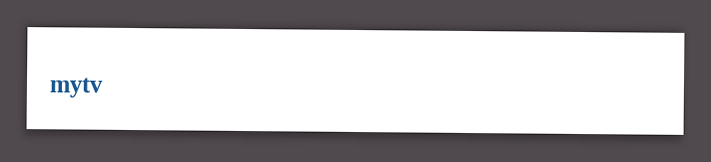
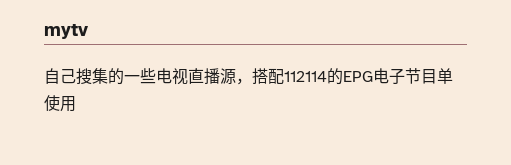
+ 自己搜集的一些电视直播源，搭配112114的EPG电子节目单使用

